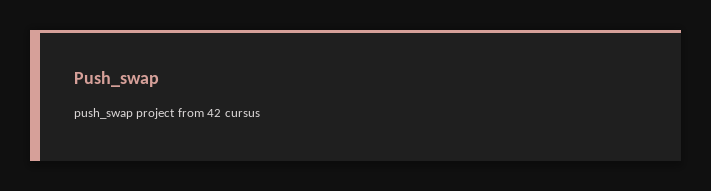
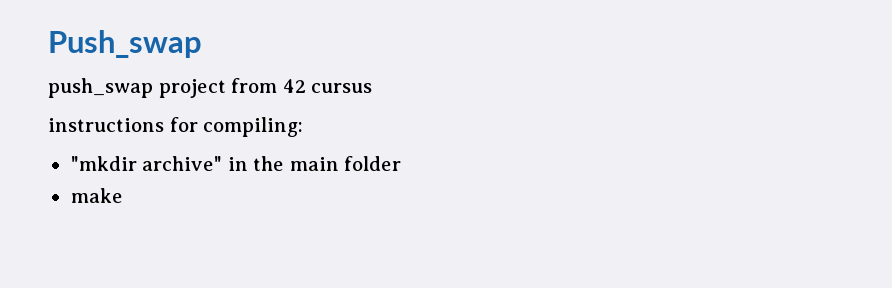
+ instructions for compiling:
+ "mkdir archive" in the main folder
+ make

